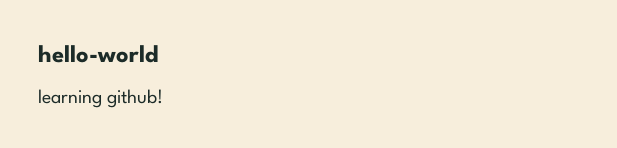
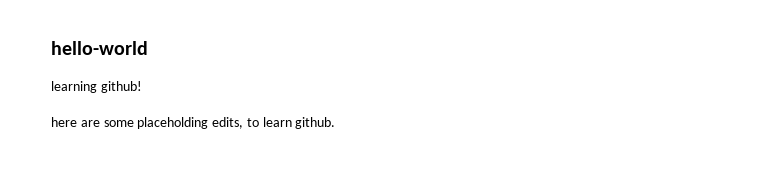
+ here are some placeholding edits, to learn github.

